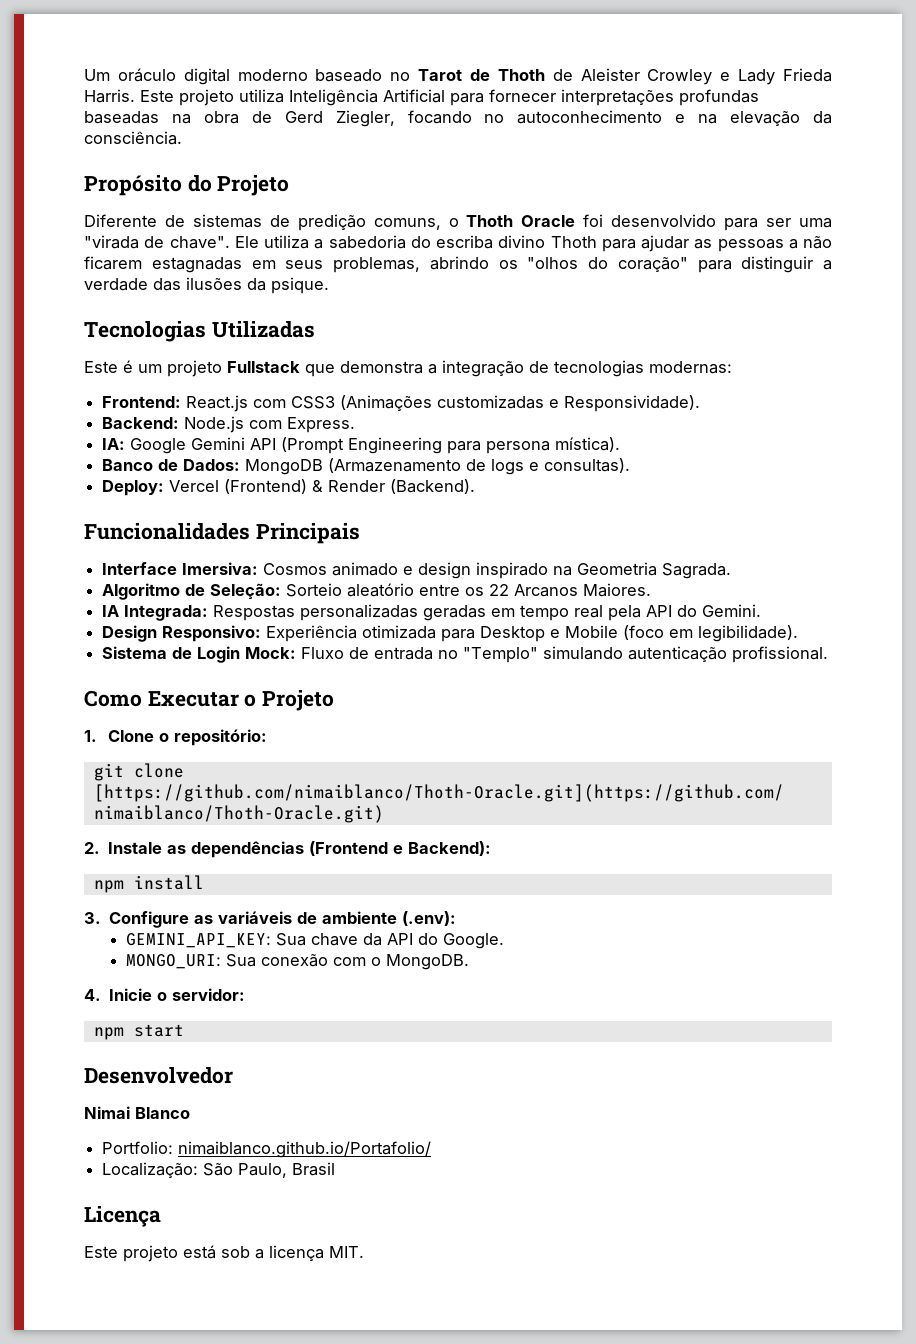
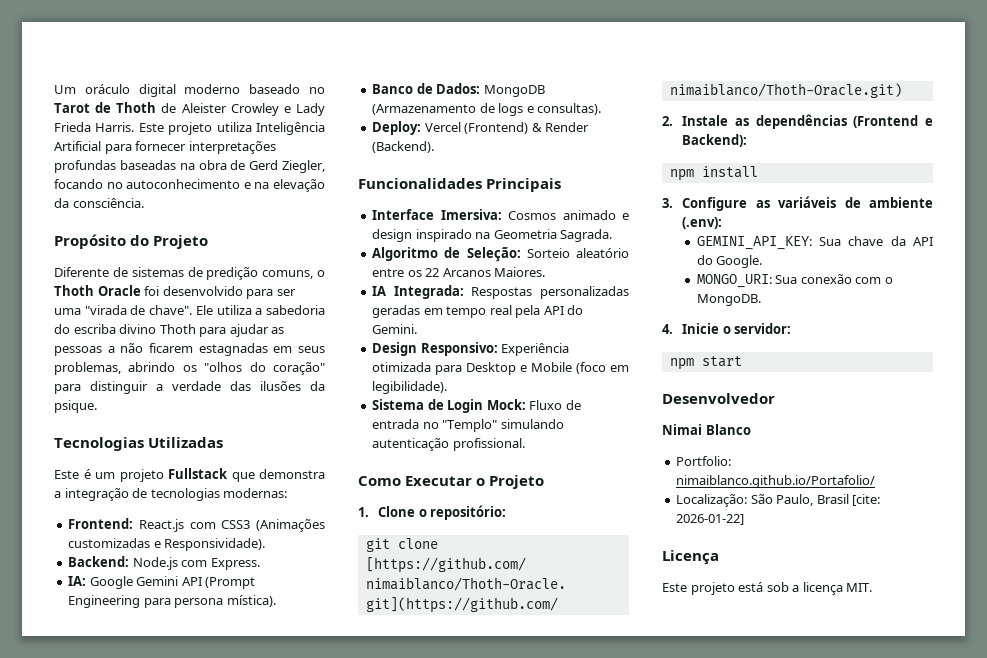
- Localização: São Paulo, Brasil
+ Localização: São Paulo, Brasil [cite: 2026-01-22]

